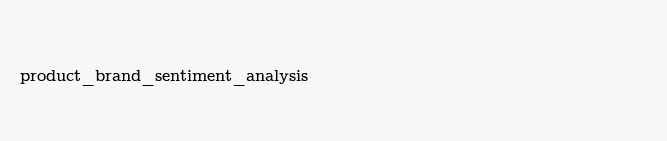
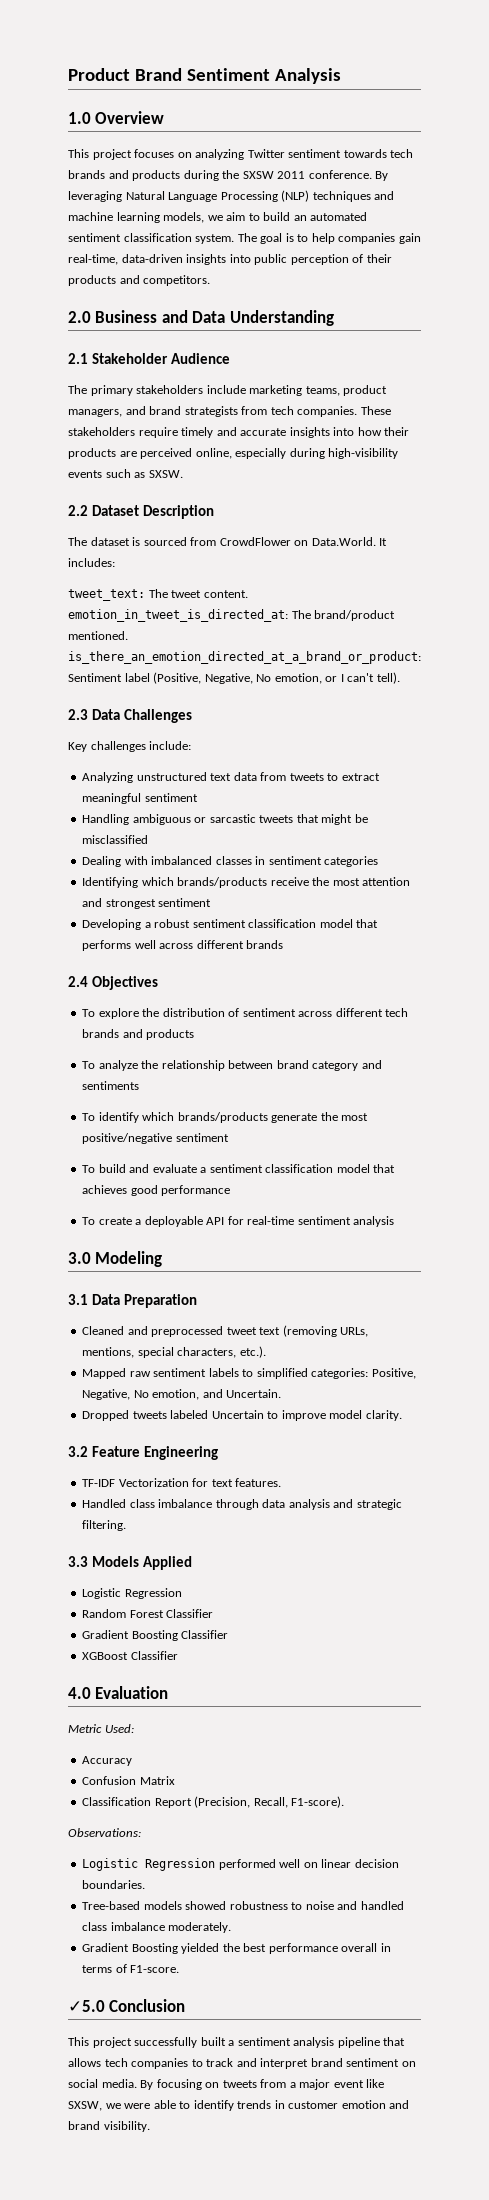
- product_brand_sentiment_analysis
+ Product Brand Sentiment Analysis
+ 1.0 Overview
+ This project focuses on analyzing Twitter sentiment towards tech brands and products during the SXSW 2011 conference. By leveraging Natural Language Processing (NLP) techniques and machine learning models, we aim to build an automated sentiment classification system. The goal is to help companies gain real-time, data-driven insights into public perception of their products and competitors.
+ 2.0 Business and Data Understanding
+ 2.1 Stakeholder Audience
+ The primary stakeholders include marketing teams, product managers, and brand strategists from tech companies. These stakeholders require timely and accurate insights into how their products are perceived online, especially during high-visibility events such as SXSW.
+ 2.2 Dataset Description
+ The dataset is sourced from CrowdFlower on Data.World. It includes:
+ tweet_text: The tweet content. emotion_in_tweet_is_directed_at: The brand/product mentioned. is_there_an_emotion_directed_at_a_brand_or_product: Sentiment label (Positive, Negative, No emotion, or I can't tell).
+ 2.3 Data Challenges
+ Key challenges include:
+ Analyzing unstructured text data from tweets to extract meaningful sentiment
+ Handling ambiguous or sarcastic tweets that might be misclassified
+ Dealing with imbalanced classes in sentiment categories
+ Identifying which brands/products receive the most attention and strongest sentiment
+ Developing a robust sentiment classification model that performs well across different brands
+ 2.4 Objectives
+ To explore the distribution of sentiment across different tech brands and products
+ To analyze the relationship between brand category and sentiments
+ To identify which brands/products generate the most positive/negative sentiment
+ To build and evaluate a sentiment classification model that achieves good performance
+ To create a deployable API for real-time sentiment analysis
+ 3.0 Modeling
+ 3.1 Data Preparation
+ Cleaned and preprocessed tweet text (removing URLs, mentions, special characters, etc.).
+ Mapped raw sentiment labels to simplified categories: Positive, Negative, No emotion, and Uncertain.
+ Dropped tweets labeled Uncertain to improve model clarity.
+ 3.2 Feature Engineering
+ TF-IDF Vectorization for text features.
+ Handled class imbalance through data analysis and strategic filtering.
+ 3.3 Models Applied
+ Logistic Regression
+ Random Forest Classifier
+ Gradient Boosting Classifier
+ XGBoost Classifier
+ 4.0 Evaluation
+ Metric Used:
+ Accuracy
+ Confusion Matrix
+ Classification Report (Precision, Recall, F1-score).
+ Observations:
+ Logistic Regression performed well on linear decision boundaries.
+ Tree-based models showed robustness to noise and handled class imbalance moderately.
+ Gradient Boosting yielded the best performance overall in terms of F1-score.
+ ✓5.0 Conclusion
+ This project successfully built a sentiment analysis pipeline that allows tech companies to track and interpret brand sentiment on social media. By focusing on tweets from a major event like SXSW, we were able to identify trends in customer emotion and brand visibility.

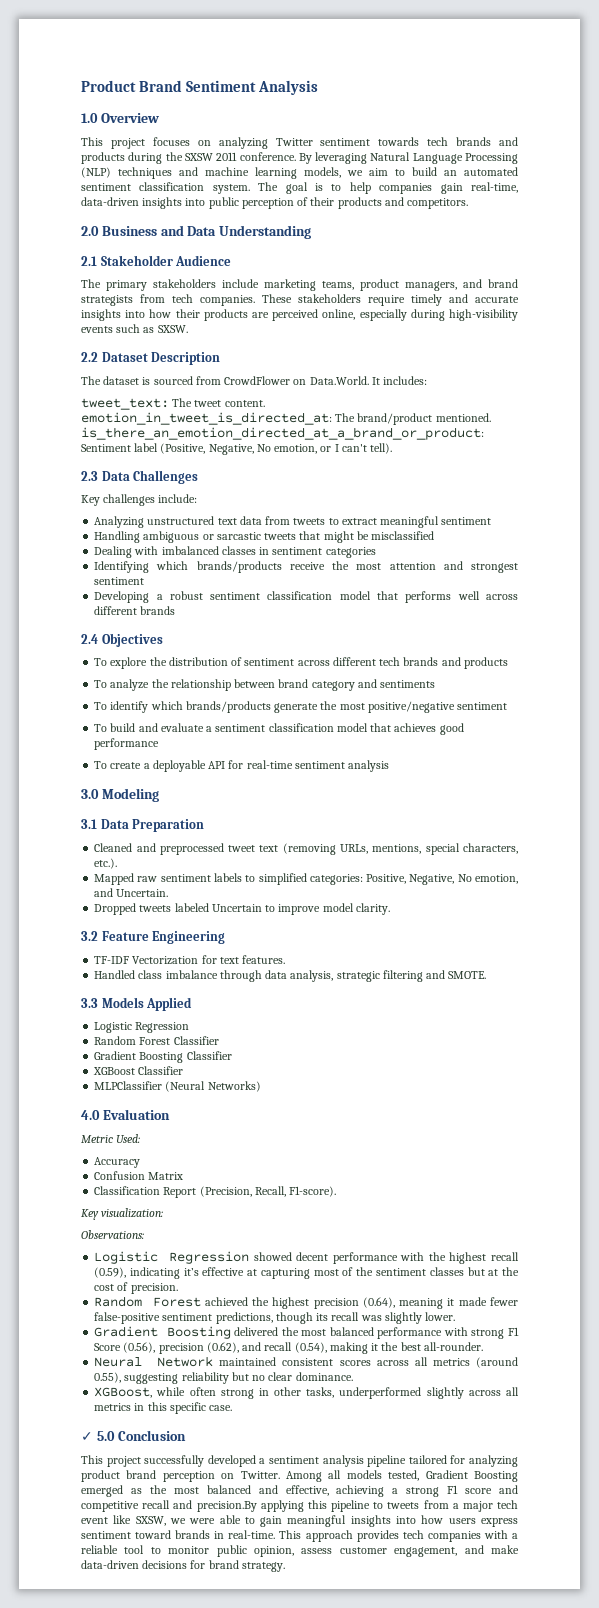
- Handled class imbalance through data analysis and strategic filtering.
+ Handled class imbalance through data analysis, strategic filtering and SMOTE.
+ MLPClassifier (Neural Networks)
+ Key visualization:
- Logistic Regression performed well on linear decision boundaries.
- Tree-based models showed robustness to noise and handled class imbalance moderately.
- Gradient Boosting yielded the best performance overall in terms of F1-score.
- ✓5.0 Conclusion
+ Logistic Regression showed decent performance with the highest recall (0.59), indicating it’s effective at capturing most of the sentiment classes but at the cost of precision.
+ Random Forest achieved the highest precision (0.64), meaning it made fewer false-positive sentiment predictions, though its recall was slightly lower.
+ Gradient Boosting delivered the most balanced performance with strong F1 Score (0.56), precision (0.62), and recall (0.54), making it the best all-rounder.
+ Neural Network maintained consistent scores across all metrics (around 0.55), suggesting reliability but no clear dominance.
+ XGBoost, while often strong in other tasks, underperformed slightly across all metrics in this specific case.
+ ✓ 5.0 Conclusion
- This project successfully built a sentiment analysis pipeline that allows tech companies to track and interpret brand sentiment on social media. By focusing on tweets from a major event like SXSW, we were able to identify trends in customer emotion and brand visibility.
+ This project successfully developed a sentiment analysis pipeline tailored for analyzing product brand perception on Twitter. Among all models tested, Gradient Boosting emerged as the most balanced and effective, achieving a strong F1 score and competitive recall and precision.By applying this pipeline to tweets from a major tech event like SXSW, we were able to gain meaningful insights into how users express sentiment toward brands in real-time. This approach provides tech companies with a reliable tool to monitor public opinion, assess customer engagement, and make data-driven decisions for brand strategy.

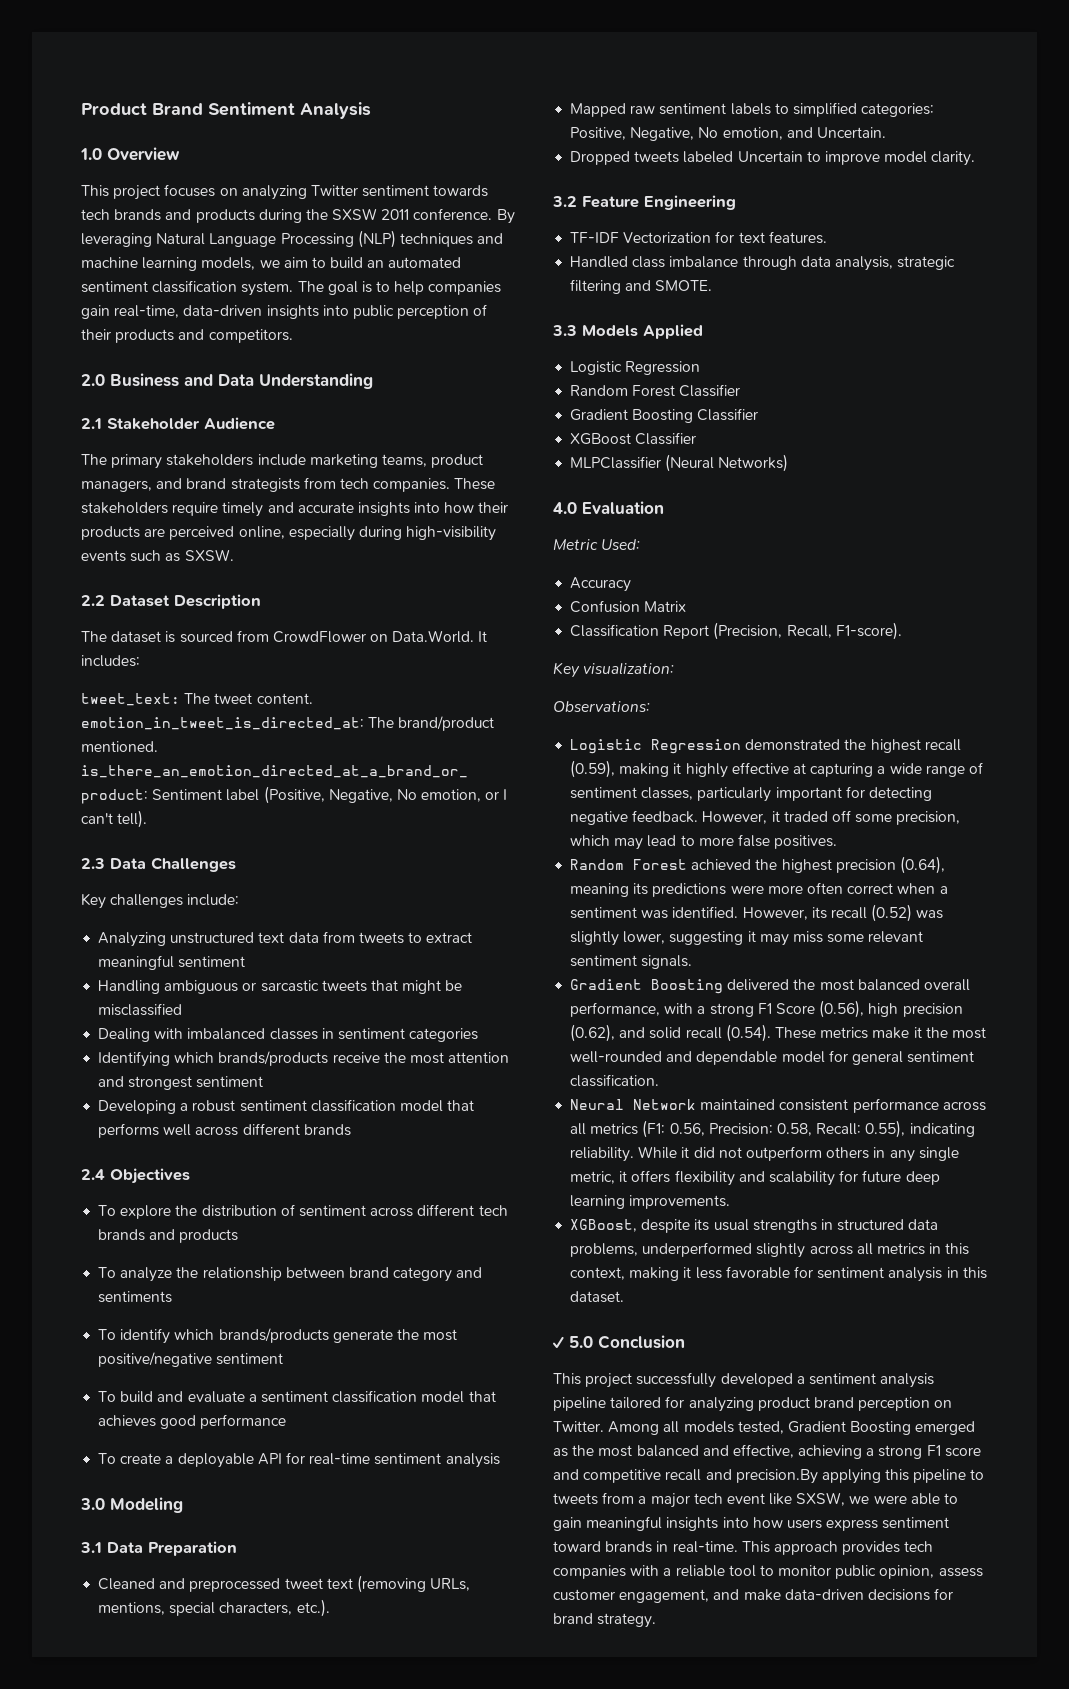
- Logistic Regression showed decent performance with the highest recall (0.59), indicating it’s effective at capturing most of the sentiment classes but at the cost of precision.
+ Logistic Regression demonstrated the highest recall (0.59), making it highly effective at capturing a wide range of sentiment classes, particularly important for detecting negative feedback. However, it traded off some precision, which may lead to more false positives.
- Random Forest achieved the highest precision (0.64), meaning it made fewer false-positive sentiment predictions, though its recall was slightly lower.
+ Random Forest achieved the highest precision (0.64), meaning its predictions were more often correct when a sentiment was identified. However, its recall (0.52) was slightly lower, suggesting it may miss some relevant sentiment signals.
- Gradient Boosting delivered the most balanced performance with strong F1 Score (0.56), precision (0.62), and recall (0.54), making it the best all-rounder.
+ Gradient Boosting delivered the most balanced overall performance, with a strong F1 Score (0.56), high precision (0.62), and solid recall (0.54). These metrics make it the most well-rounded and dependable model for general sentiment classification.
- Neural Network maintained consistent scores across all metrics (around 0.55), suggesting reliability but no clear dominance.
- XGBoost, while often strong in other tasks, underperformed slightly across all metrics in this specific case.
+ Neural Network maintained consistent performance across all metrics (F1: 0.56, Precision: 0.58, Recall: 0.55), indicating reliability. While it did not outperform others in any single metric, it offers flexibility and scalability for future deep learning improvements.
+ XGBoost, despite its usual strengths in structured data problems, underperformed slightly across all metrics in this context, making it less favorable for sentiment analysis in this dataset.

